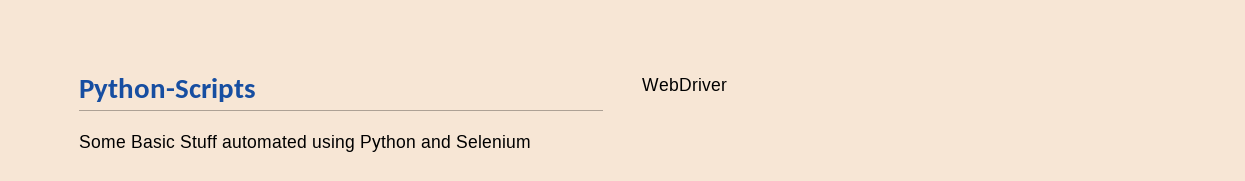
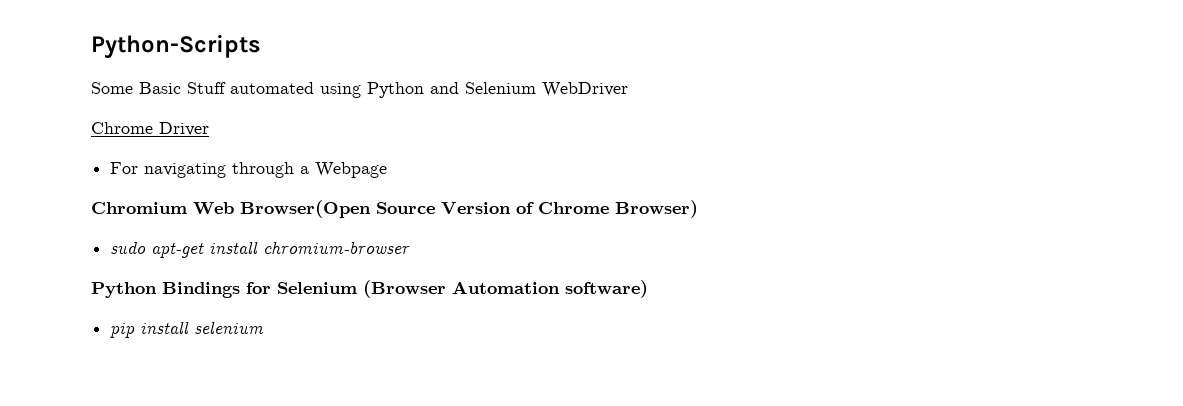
+ Chrome Driver
+ For navigating through a Webpage
+ Chromium Web Browser(Open Source Version of Chrome Browser)
+ sudo apt-get install chromium-browser
+ Python Bindings for Selenium (Browser Automation software)
+ pip install selenium

